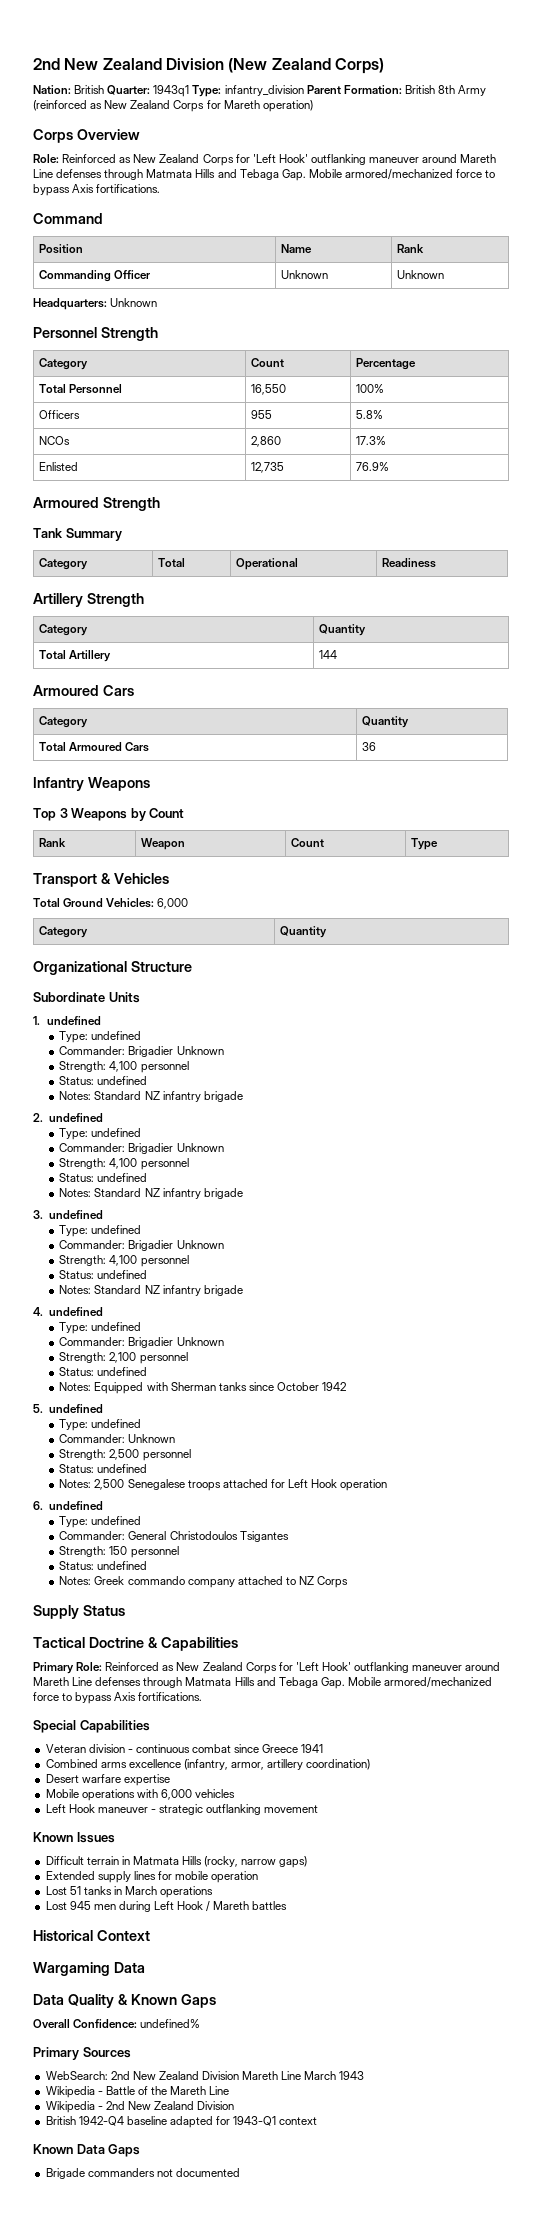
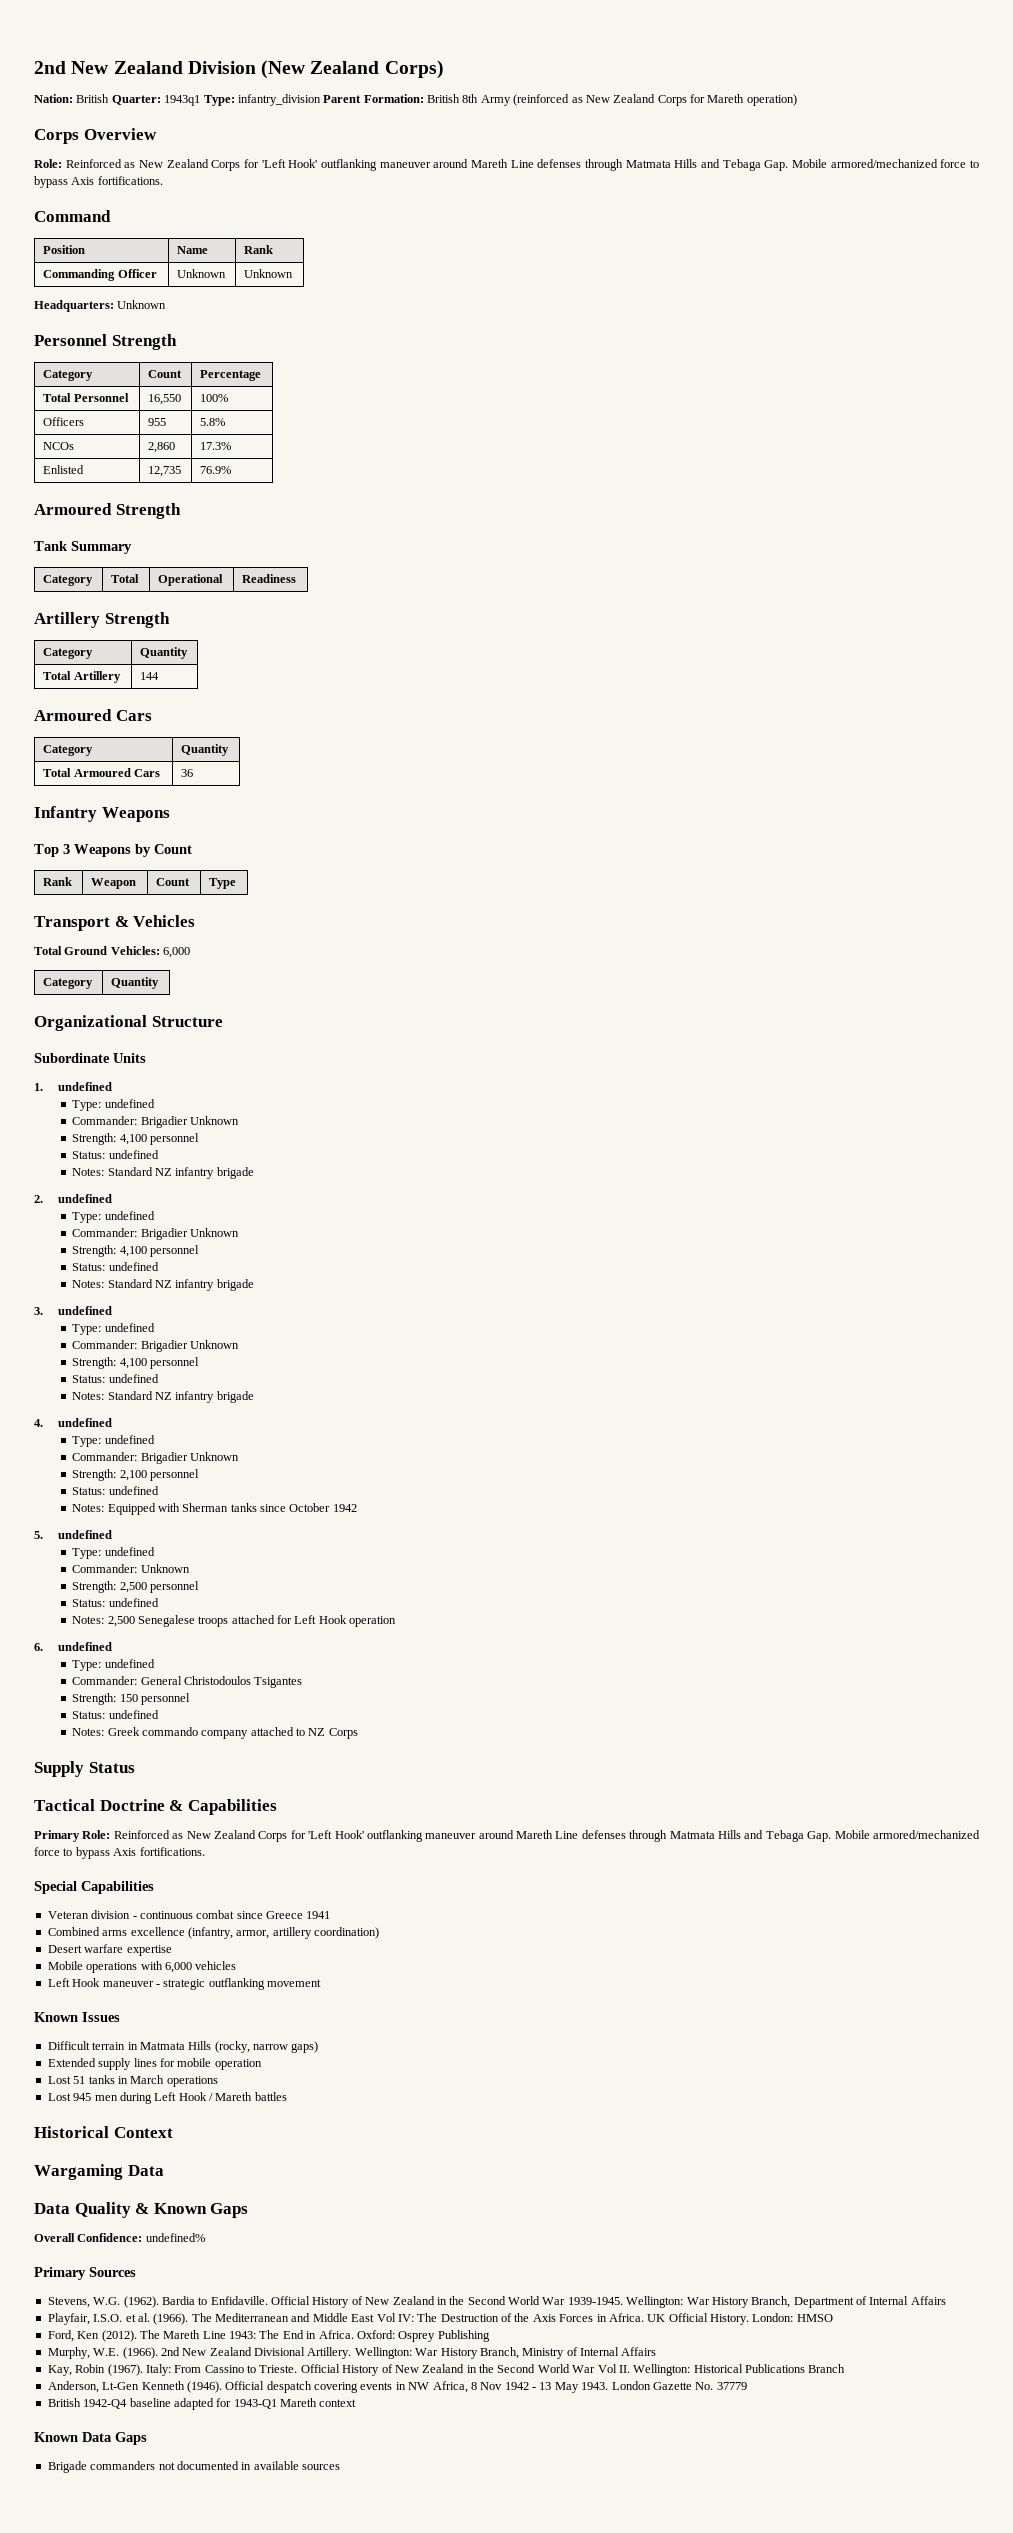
- WebSearch: 2nd New Zealand Division Mareth Line March 1943
- Wikipedia - Battle of the Mareth Line
- Wikipedia - 2nd New Zealand Division
+ Stevens, W.G. (1962). Bardia to Enfidaville. Official History of New Zealand in the Second World War 1939-1945. Wellington: War History Branch, Department of Internal Affairs
+ Playfair, I.S.O. et al. (1966). The Mediterranean and Middle East Vol IV: The Destruction of the Axis Forces in Africa. UK Official History. London: HMSO
+ Ford, Ken (2012). The Mareth Line 1943: The End in Africa. Oxford: Osprey Publishing
+ Murphy, W.E. (1966). 2nd New Zealand Divisional Artillery. Wellington: War History Branch, Ministry of Internal Affairs
+ Kay, Robin (1967). Italy: From Cassino to Trieste. Official History of New Zealand in the Second World War Vol II. Wellington: Historical Publications Branch
+ Anderson, Lt-Gen Kenneth (1946). Official despatch covering events in NW Africa, 8 Nov 1942 - 13 May 1943. London Gazette No. 37779
- British 1942-Q4 baseline adapted for 1943-Q1 context
+ British 1942-Q4 baseline adapted for 1943-Q1 Mareth context
- Brigade commanders not documented
+ Brigade commanders not documented in available sources

